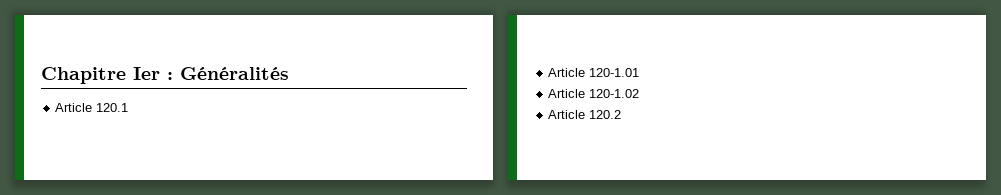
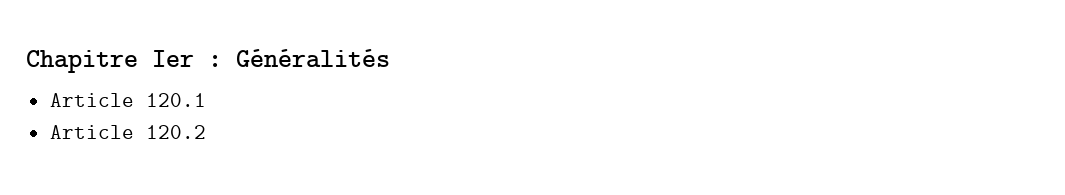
- Article 120-1.01
- Article 120-1.02

